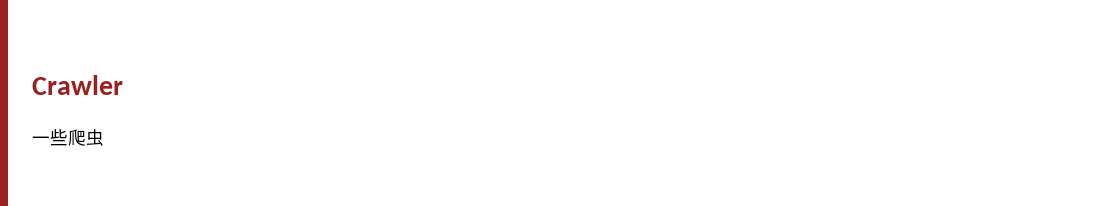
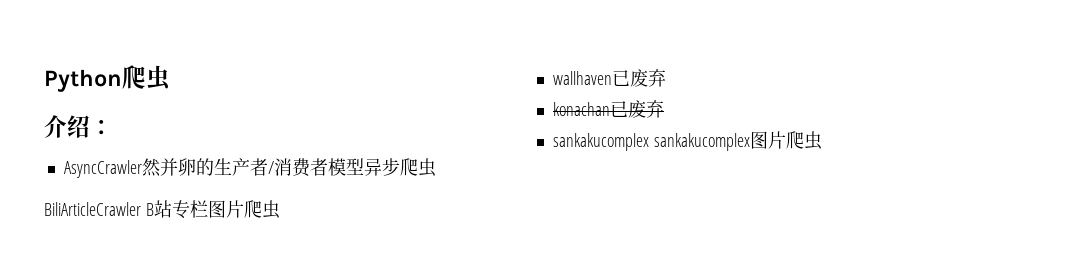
- Crawler
- 一些爬虫
+ Python爬虫
+ 介绍：
+ AsyncCrawler然并卵的生产者/消费者模型异步爬虫
+ BiliArticleCrawler B站专栏图片爬虫
+ wallhaven已废弃
+ konachan已废弃
+ sankakucomplex sankakucomplex图片爬虫

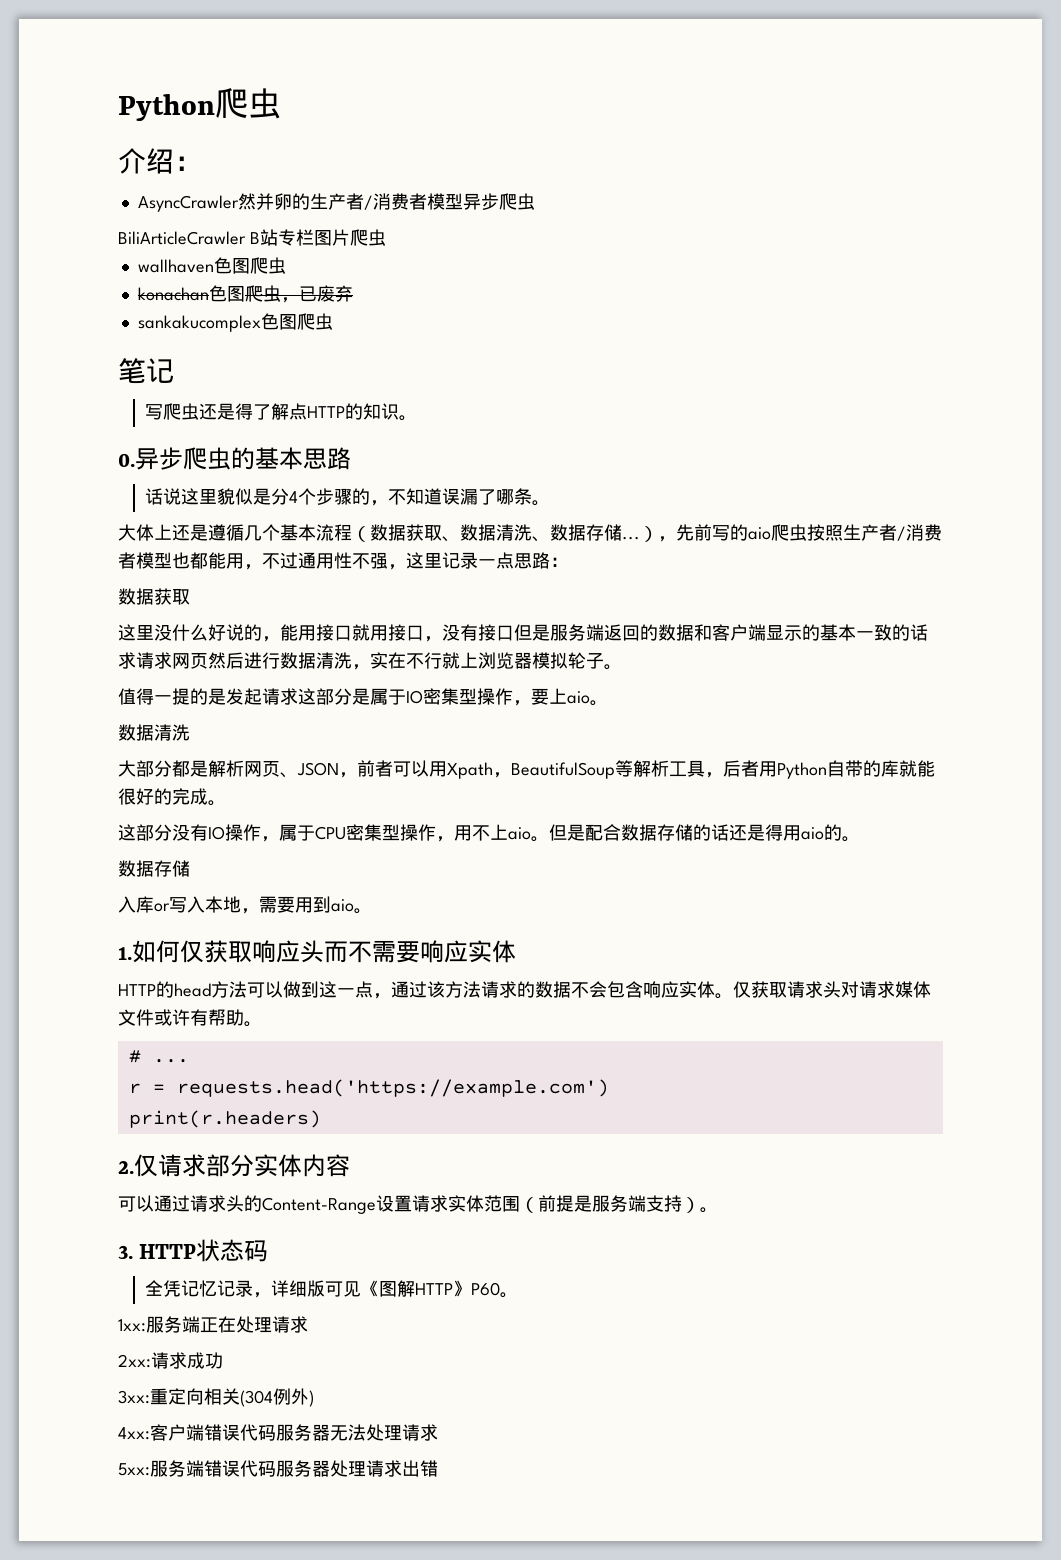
- wallhaven已废弃
+ wallhaven色图爬虫
- konachan已废弃
+ konachan色图爬虫，已废弃
- sankakucomplex sankakucomplex图片爬虫
+ sankakucomplex色图爬虫
+ 笔记
+ 写爬虫还是得了解点HTTP的知识。
+ 0.异步爬虫的基本思路
+ 话说这里貌似是分4个步骤的，不知道误漏了哪条。
+ 大体上还是遵循几个基本流程（数据获取、数据清洗、数据存储...），先前写的aio爬虫按照生产者/消费者模型也都能用，不过通用性不强，这里记录一点思路：
+ 数据获取
+ 这里没什么好说的，能用接口就用接口，没有接口但是服务端返回的数据和客户端显示的基本一致的话求请求网页然后进行数据清洗，实在不行就上浏览器模拟轮子。
+ 值得一提的是发起请求这部分是属于IO密集型操作，要上aio。
+ 数据清洗
+ 大部分都是解析网页、JSON，前者可以用Xpath，BeautifulSoup等解析工具，后者用Python自带的库就能很好的完成。
+ 这部分没有IO操作，属于CPU密集型操作，用不上aio。但是配合数据存储的话还是得用aio的。
+ 数据存储
+ 入库or写入本地，需要用到aio。
+ 1.如何仅获取响应头而不需要响应实体
+ HTTP的head方法可以做到这一点，通过该方法请求的数据不会包含响应实体。仅获取请求头对请求媒体文件或许有帮助。
+ # ...
+ r = requests.head('https://example.com')
+ print(r.headers)
+ 2.仅请求部分实体内容
+ 可以通过请求头的Content-Range设置请求实体范围（前提是服务端支持）。
+ 3. HTTP状态码
+ 全凭记忆记录，详细版可见《图解HTTP》P60。
+ 1xx:服务端正在处理请求
+ 2xx:请求成功
+ 3xx:重定向相关(304例外)
+ 4xx:客户端错误代码服务器无法处理请求
+ 5xx:服务端错误代码服务器处理请求出错

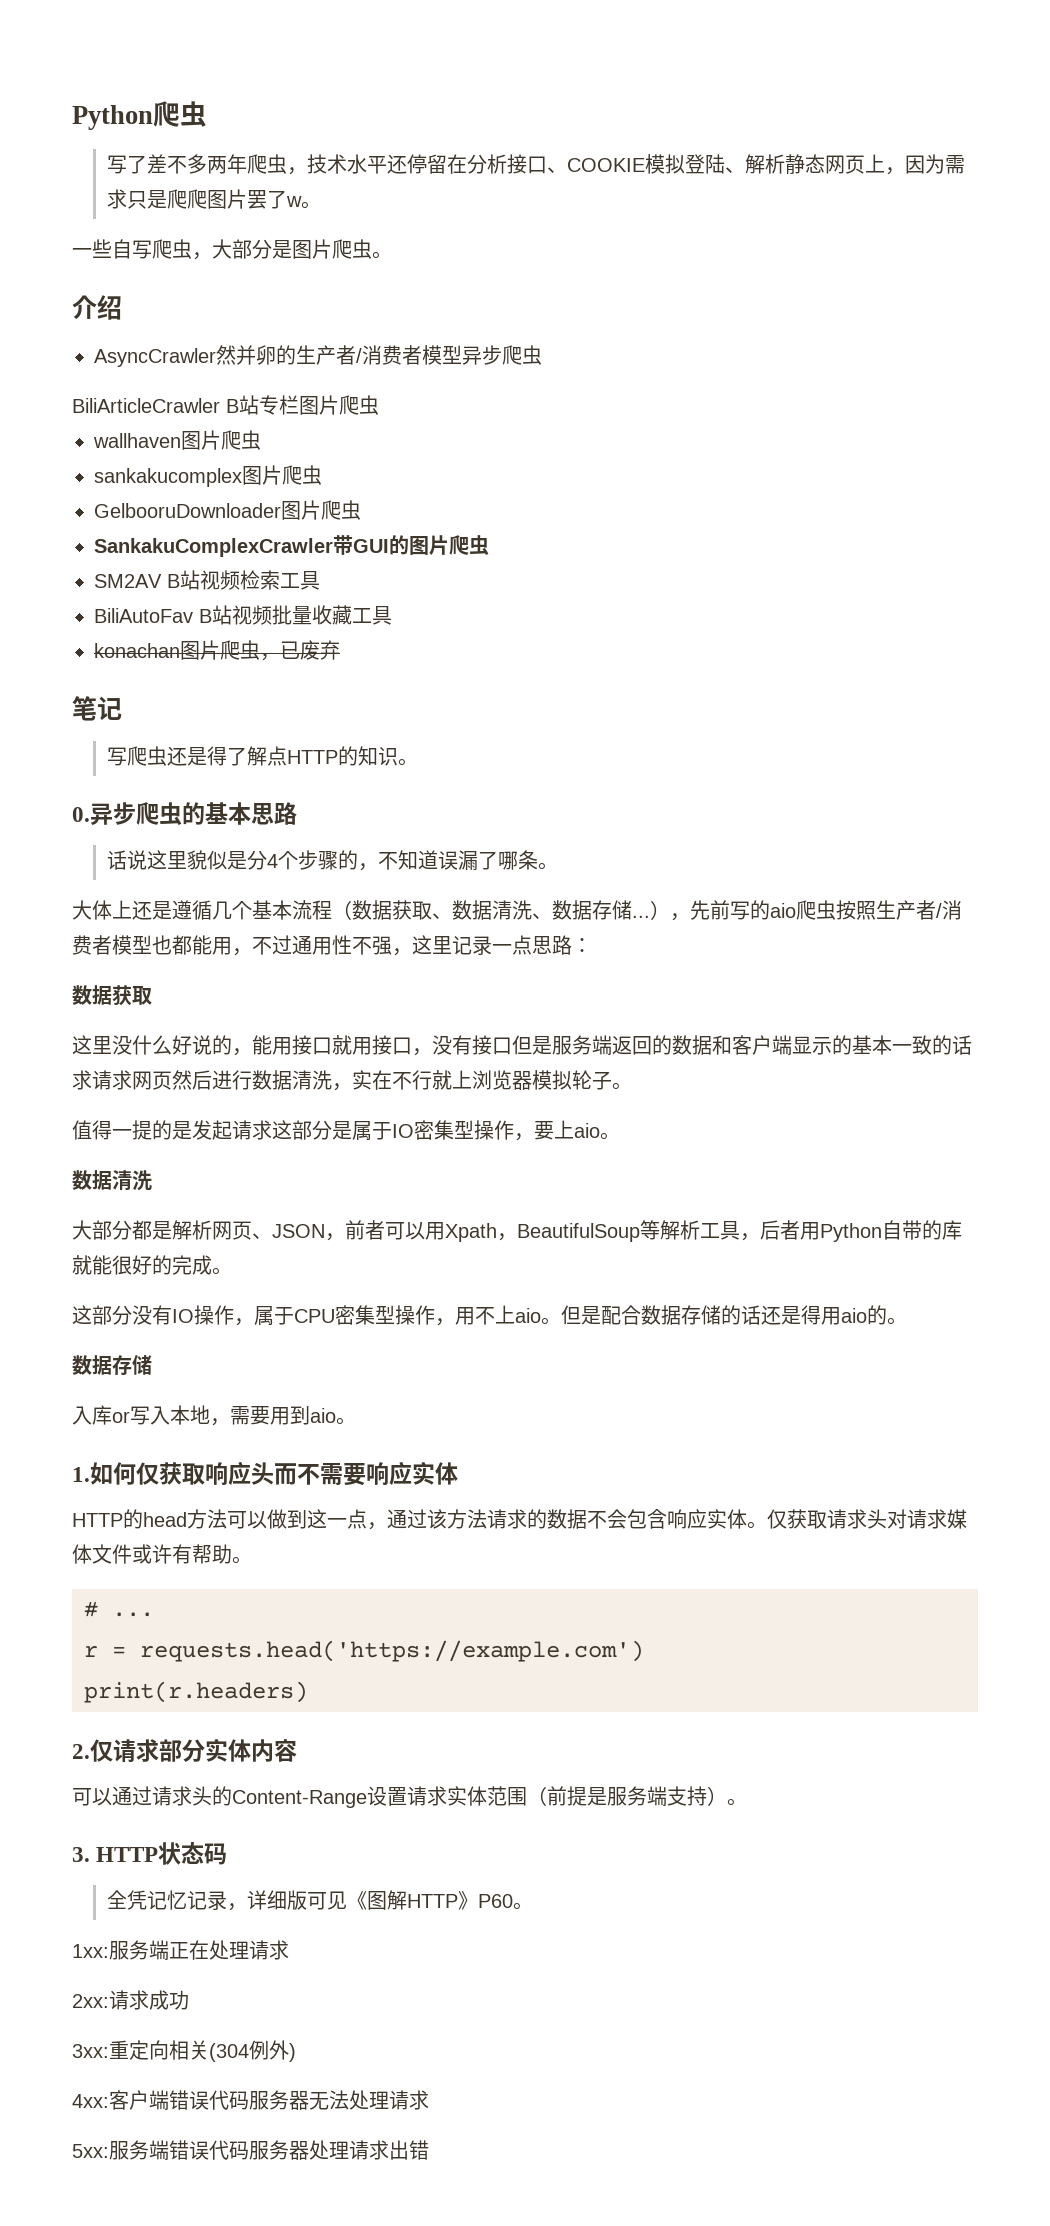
+ 写了差不多两年爬虫，技术水平还停留在分析接口、COOKIE模拟登陆、解析静态网页上，因为需求只是爬爬图片罢了w。
+ 一些自写爬虫，大部分是图片爬虫。
- 介绍：
+ 介绍
- wallhaven色图爬虫
+ wallhaven图片爬虫
+ sankakucomplex图片爬虫
+ GelbooruDownloader图片爬虫
+ SankakuComplexCrawler带GUI的图片爬虫
+ SM2AV B站视频检索工具
+ BiliAutoFav B站视频批量收藏工具
- konachan色图爬虫，已废弃
+ konachan图片爬虫，已废弃
- sankakucomplex色图爬虫

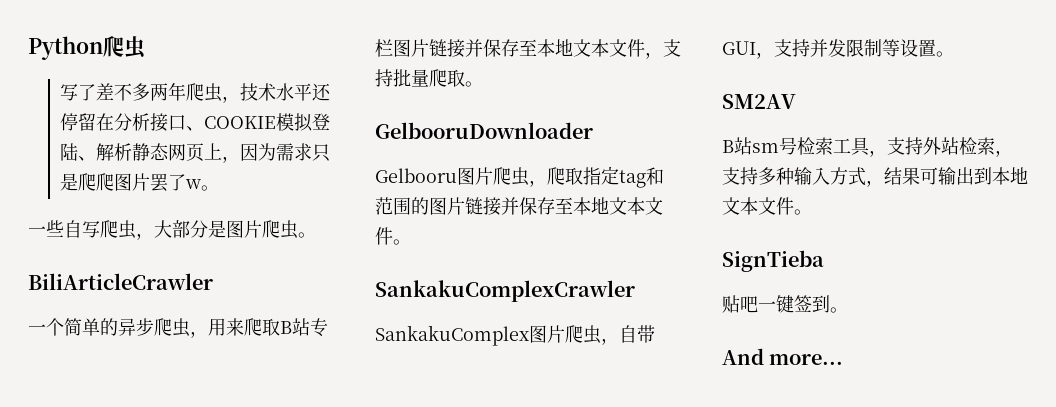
- 介绍
- AsyncCrawler然并卵的生产者/消费者模型异步爬虫
- BiliArticleCrawler B站专栏图片爬虫
- wallhaven图片爬虫
- sankakucomplex图片爬虫
- GelbooruDownloader图片爬虫
- SankakuComplexCrawler带GUI的图片爬虫
- SM2AV B站视频检索工具
- BiliAutoFav B站视频批量收藏工具
- konachan图片爬虫，已废弃
- 笔记
- 写爬虫还是得了解点HTTP的知识。
- 0.异步爬虫的基本思路
- 话说这里貌似是分4个步骤的，不知道误漏了哪条。
- 大体上还是遵循几个基本流程（数据获取、数据清洗、数据存储...），先前写的aio爬虫按照生产者/消费者模型也都能用，不过通用性不强，这里记录一点思路：
- 数据获取
- 这里没什么好说的，能用接口就用接口，没有接口但是服务端返回的数据和客户端显示的基本一致的话求请求网页然后进行数据清洗，实在不行就上浏览器模拟轮子。
- 值得一提的是发起请求这部分是属于IO密集型操作，要上aio。
- 数据清洗
- 大部分都是解析网页、JSON，前者可以用Xpath，BeautifulSoup等解析工具，后者用Python自带的库就能很好的完成。
- 这部分没有IO操作，属于CPU密集型操作，用不上aio。但是配合数据存储的话还是得用aio的。
- 数据存储
- 入库or写入本地，需要用到aio。
- 1.如何仅获取响应头而不需要响应实体
- HTTP的head方法可以做到这一点，通过该方法请求的数据不会包含响应实体。仅获取请求头对请求媒体文件或许有帮助。
- # ...
- r = requests.head('https://example.com')
- print(r.headers)
- 2.仅请求部分实体内容
- 可以通过请求头的Content-Range设置请求实体范围（前提是服务端支持）。
- 3. HTTP状态码
- 全凭记忆记录，详细版可见《图解HTTP》P60。
- 1xx:服务端正在处理请求
- 2xx:请求成功
- 3xx:重定向相关(304例外)
- 4xx:客户端错误代码服务器无法处理请求
- 5xx:服务端错误代码服务器处理请求出错
+ BiliArticleCrawler
+ 一个简单的异步爬虫，用来爬取B站专栏图片链接并保存至本地文本文件，支持批量爬取。
+ GelbooruDownloader
+ Gelbooru图片爬虫，爬取指定tag和范围的图片链接并保存至本地文本文件。
+ SankakuComplexCrawler
+ SankakuComplex图片爬虫，自带GUI，支持并发限制等设置。
+ SM2AV
+ B站sm号检索工具，支持外站检索，支持多种输入方式，结果可输出到本地文本文件。
+ SignTieba
+ 贴吧一键签到。
+ And more...

